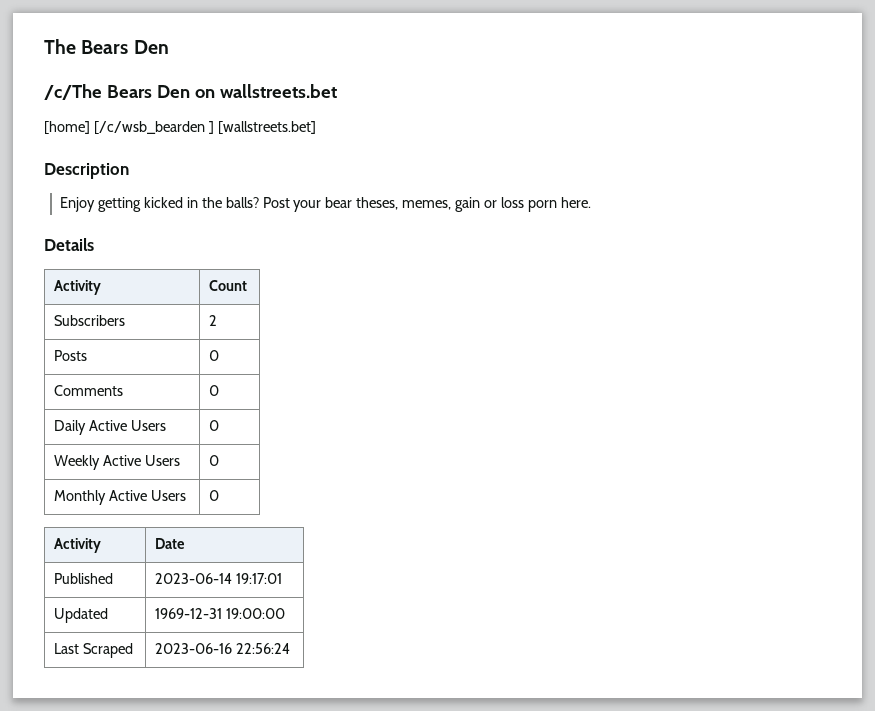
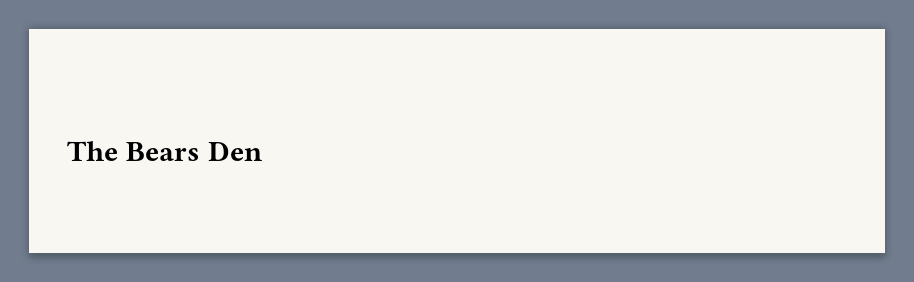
- /c/The Bears Den on wallstreets.bet
- [home] [/c/wsb_bearden ] [wallstreets.bet]
- Description
- Enjoy getting kicked in the balls? Post your bear theses, memes, gain or loss porn here.
- Details
- Activity | Count
- Subscribers | 2
- Posts | 0
- Comments | 0
- Daily Active Users | 0
- Weekly Active Users | 0
- Monthly Active Users | 0
- Activity | Date
- Published | 2023-06-14 19:17:01
- Updated | 1969-12-31 19:00:00
- Last Scraped | 2023-06-16 22:56:24

